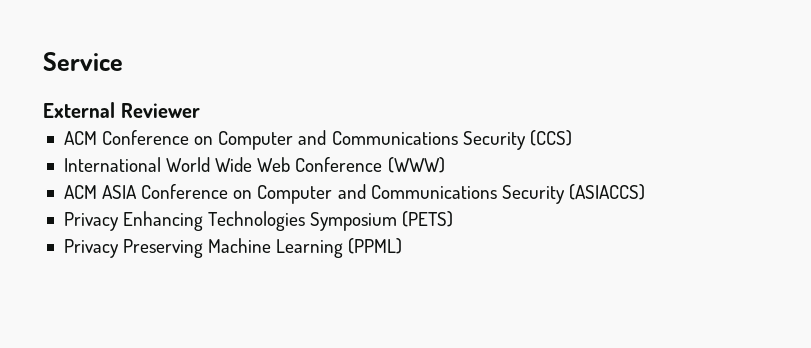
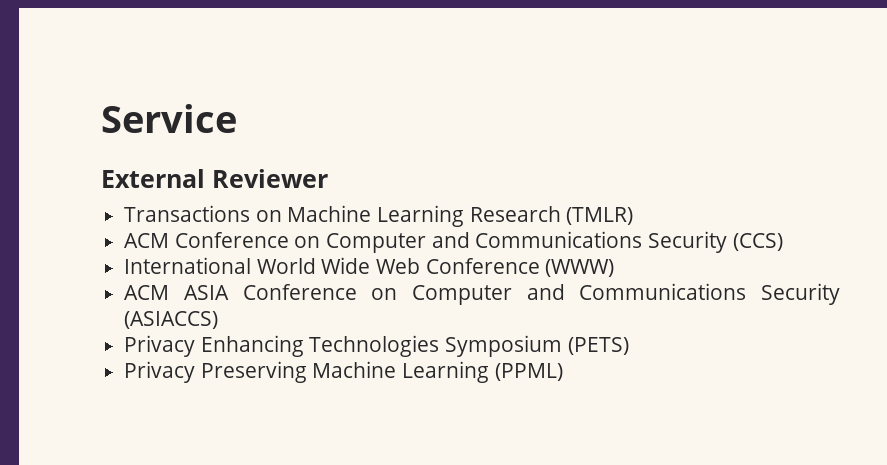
+ Transactions on Machine Learning Research (TMLR)

